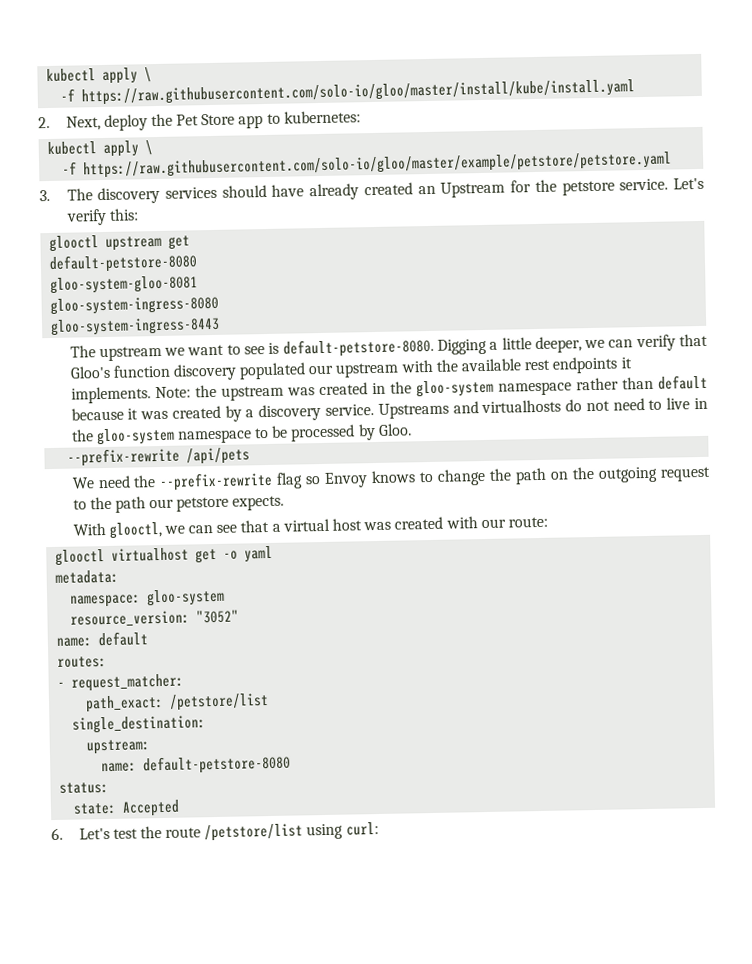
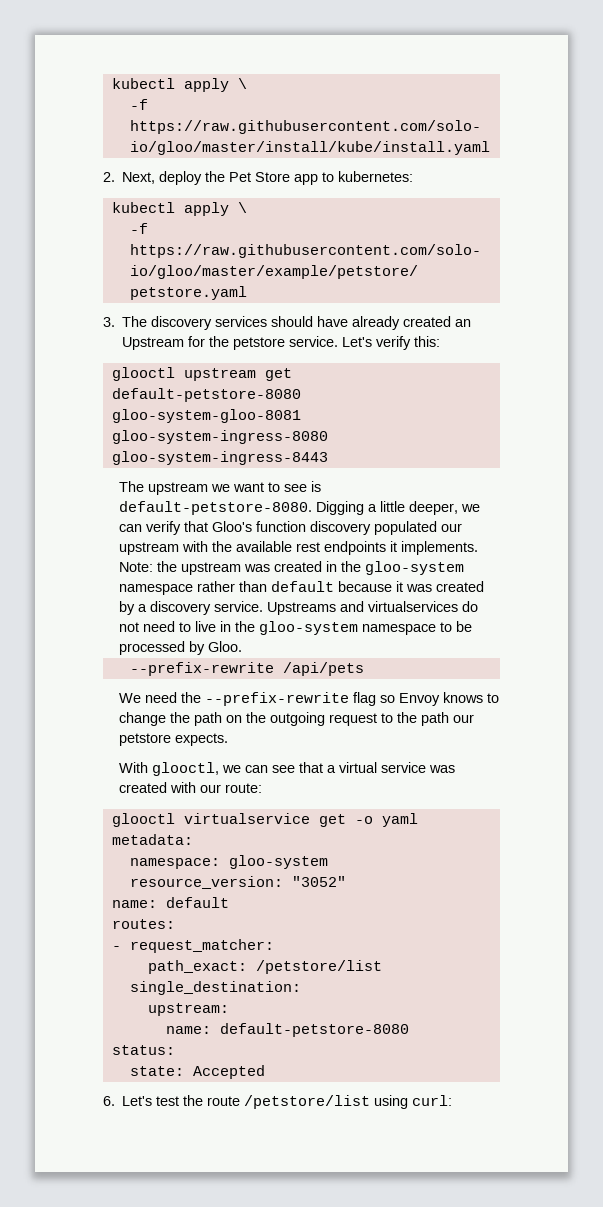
- Upstreams and virtualhosts do not need to live in the gloo-system namespace to be processed by Gloo.
+ Upstreams and virtualservices do not need to live in the gloo-system namespace to be processed by Gloo.
- With glooctl, we can see that a virtual host was created with our route:
+ With glooctl, we can see that a virtual service was created with our route:
- glooctl virtualhost get -o yaml
+ glooctl virtualservice get -o yaml

